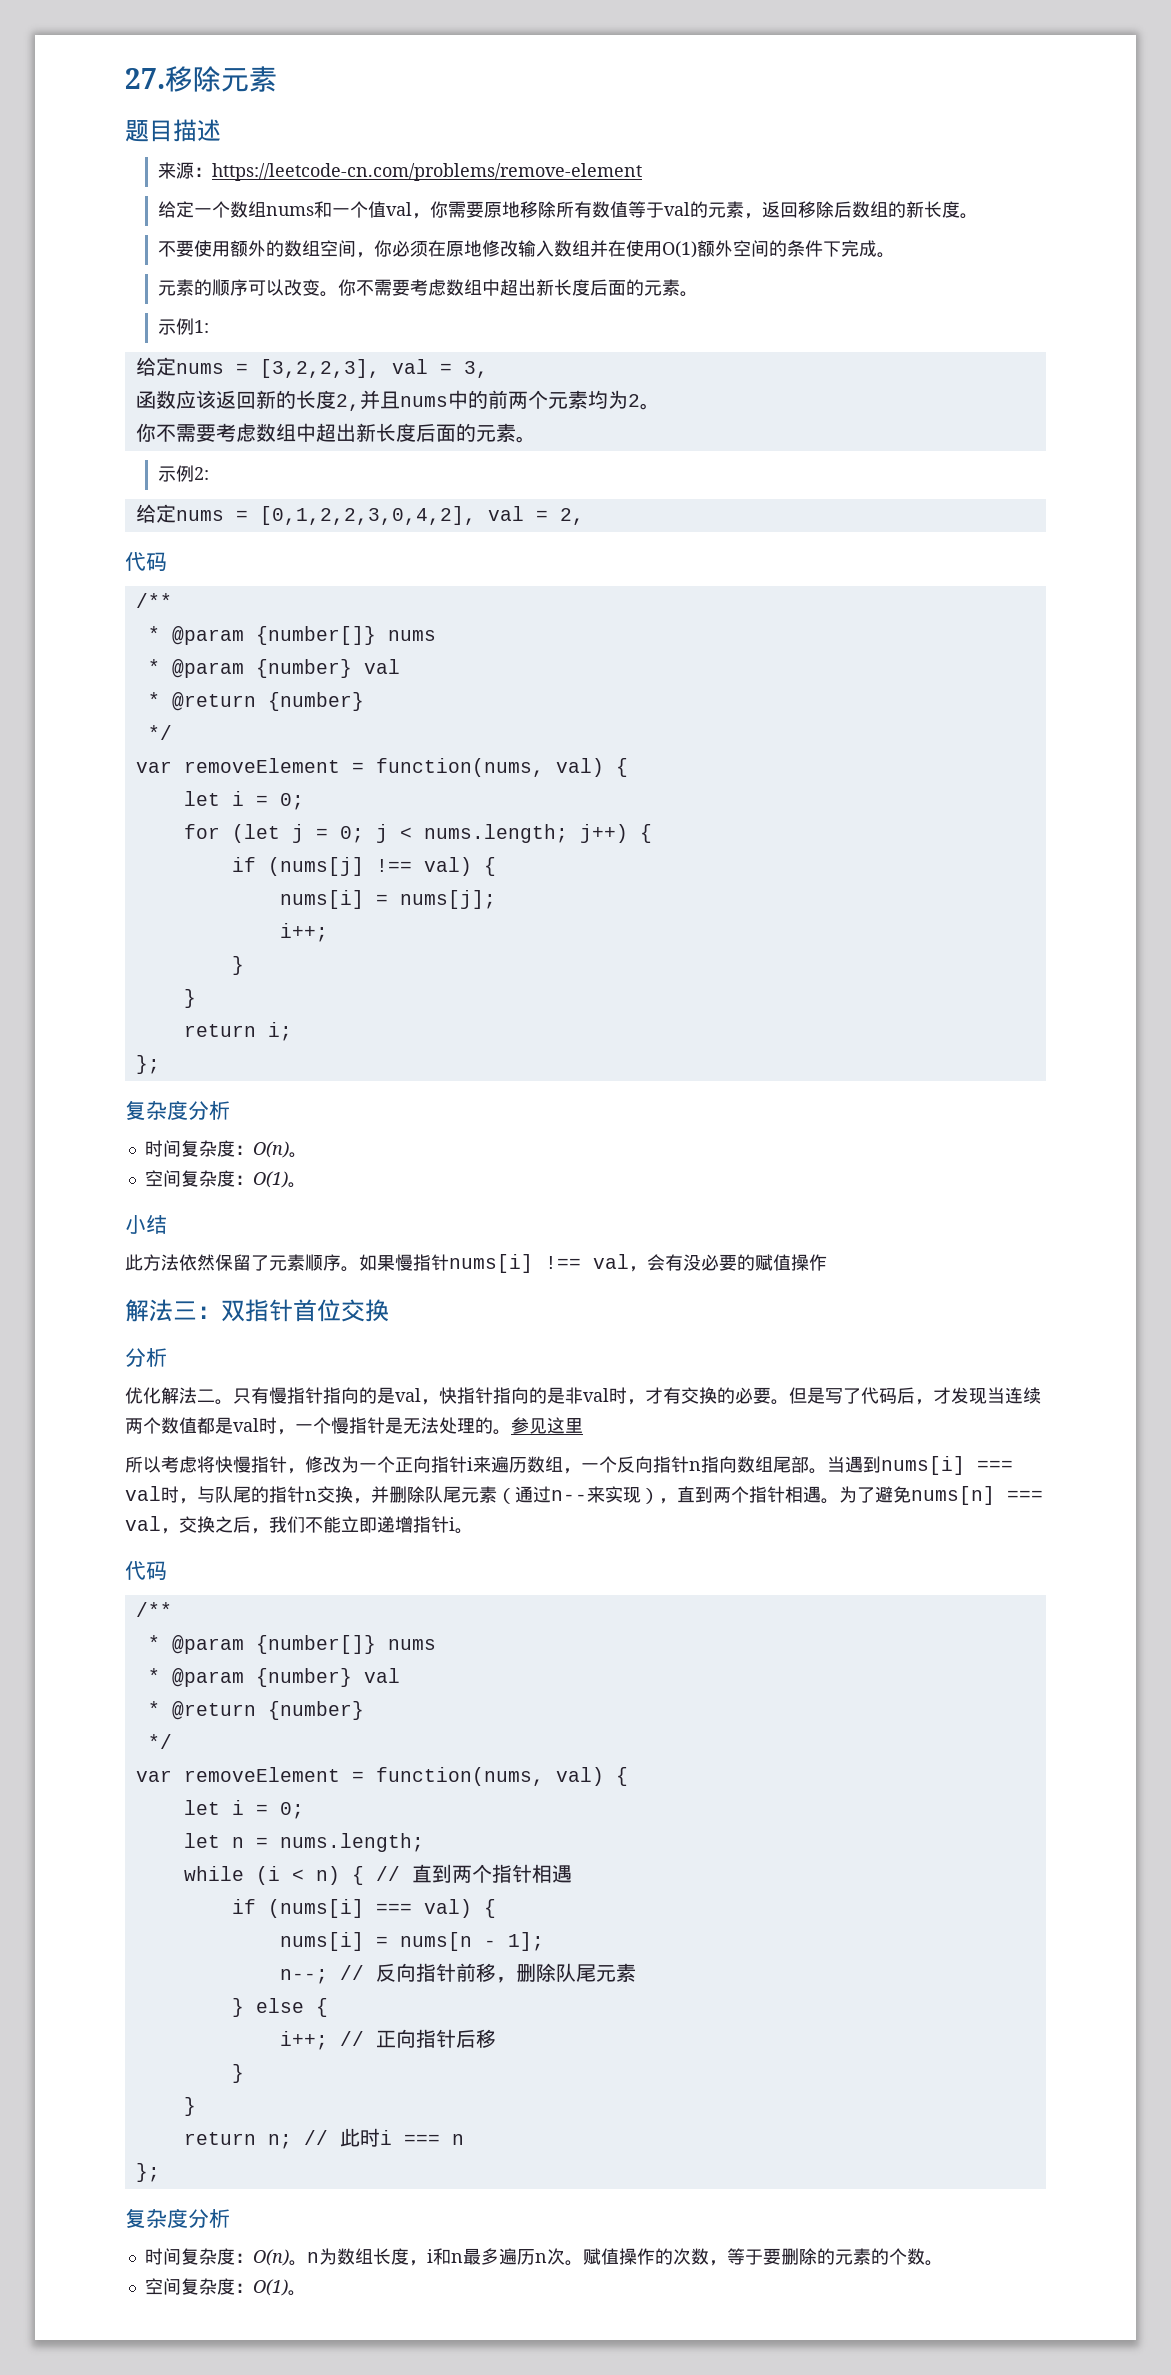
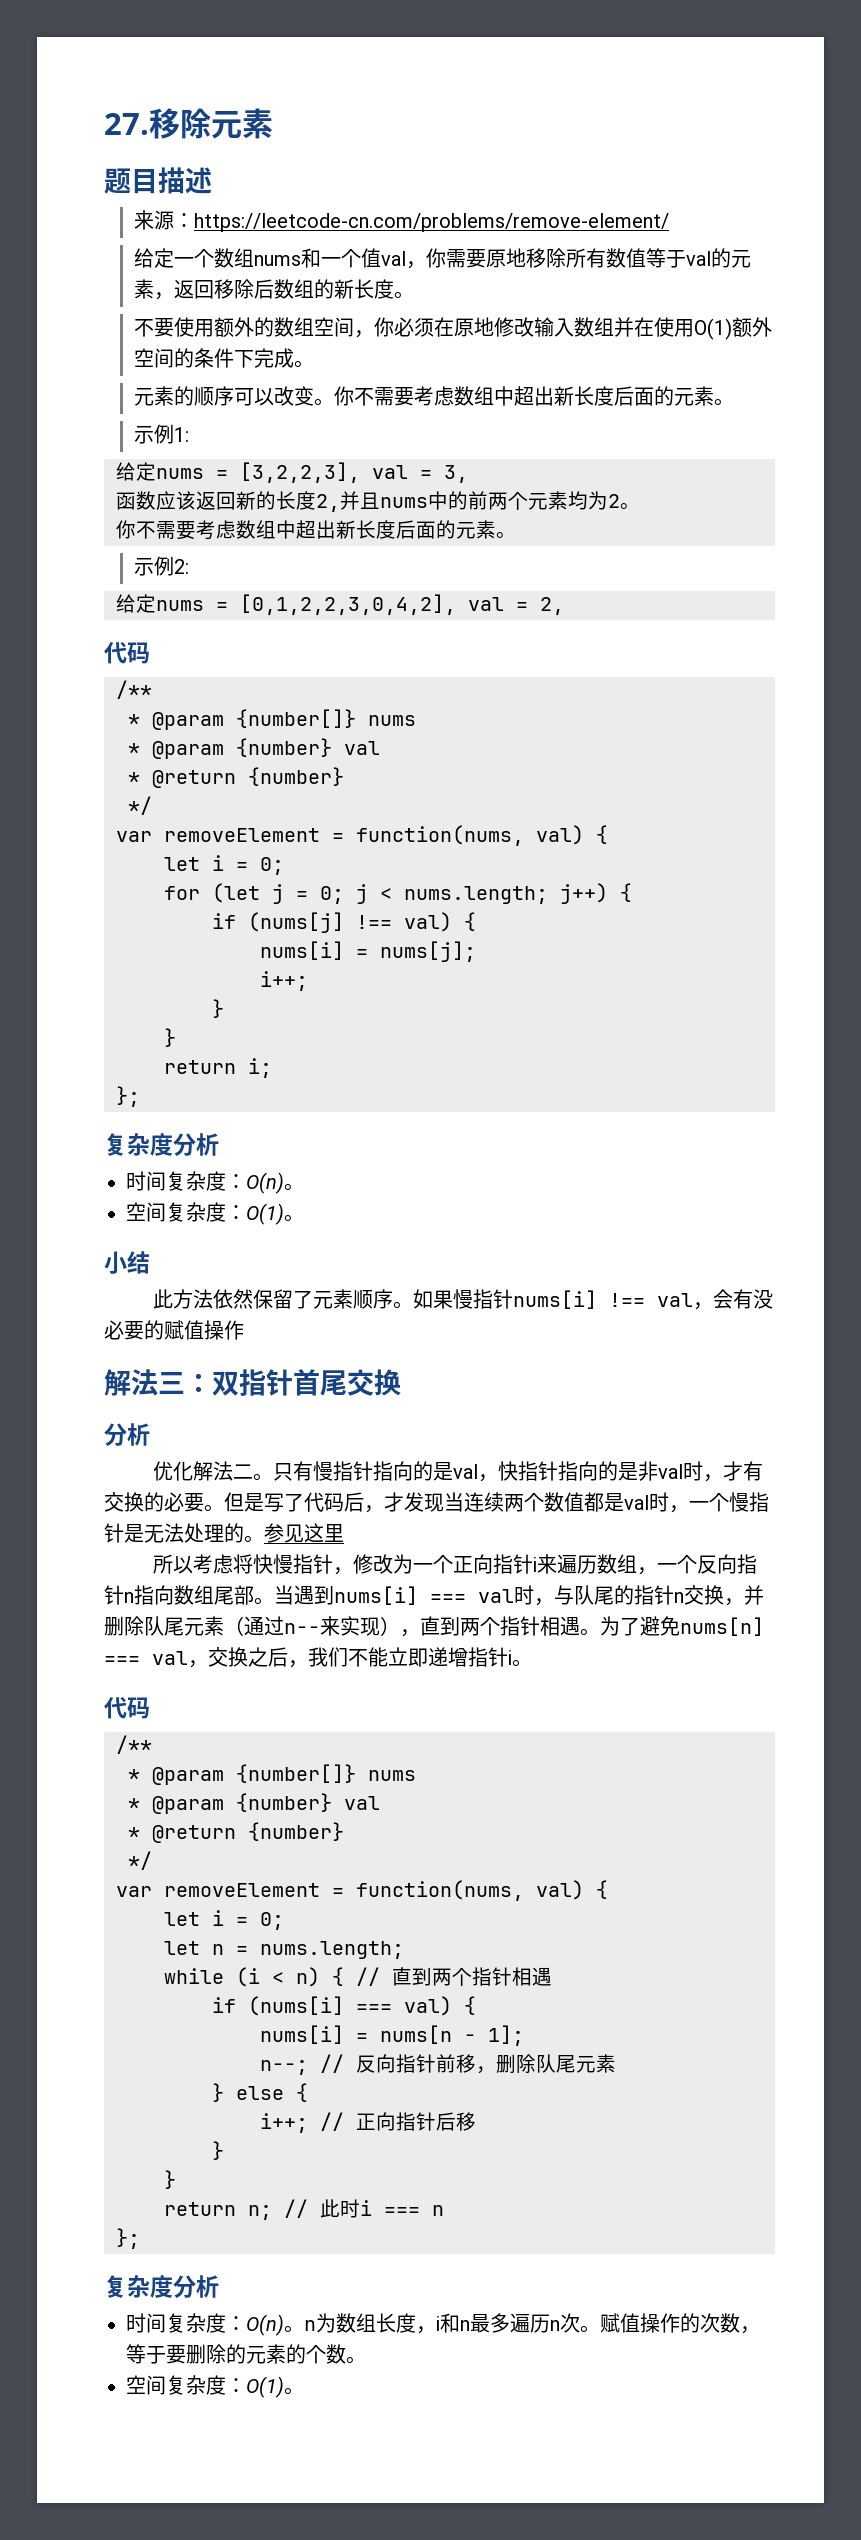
- 来源：https://leetcode-cn.com/problems/remove-element
+ 来源：https://leetcode-cn.com/problems/remove-element/
- 解法三：双指针首位交换
+ 解法三：双指针首尾交换

